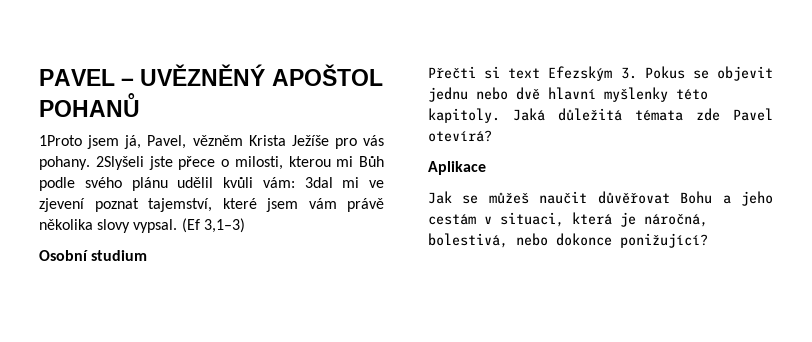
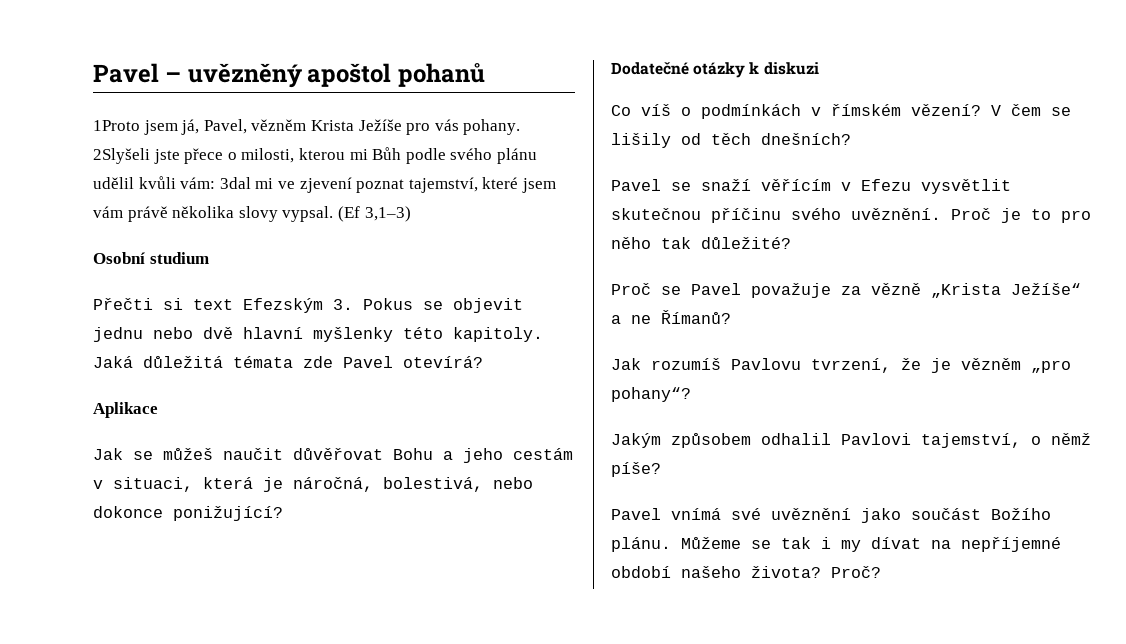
- PAVEL – UVĚZNĚNÝ APOŠTOL POHANŮ
+ Pavel – uvězněný apoštol pohanů
+ Dodatečné otázky k diskuzi
+ Co víš o podmínkách v římském vězení? V čem se lišily od těch dnešních?
+ Pavel se snaží věřícím v Efezu vysvětlit skutečnou příčinu svého uvěznění. Proč je to pro něho tak důležité?
+ Proč se Pavel považuje za vězně „Krista Ježíše“ a ne Římanů?
+ Jak rozumíš Pavlovu tvrzení, že je vězněm „pro pohany“?
+ Jakým způsobem odhalil Pavlovi tajemství, o němž píše?
+ Pavel vnímá své uvěznění jako součást Božího plánu. Můžeme se tak i my dívat na nepříjemné období našeho života? Proč?

